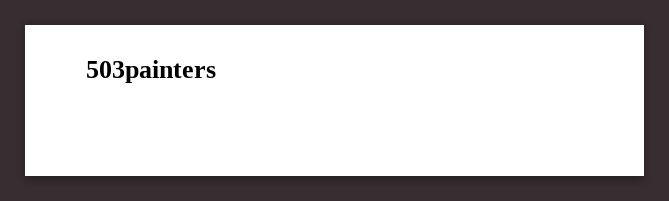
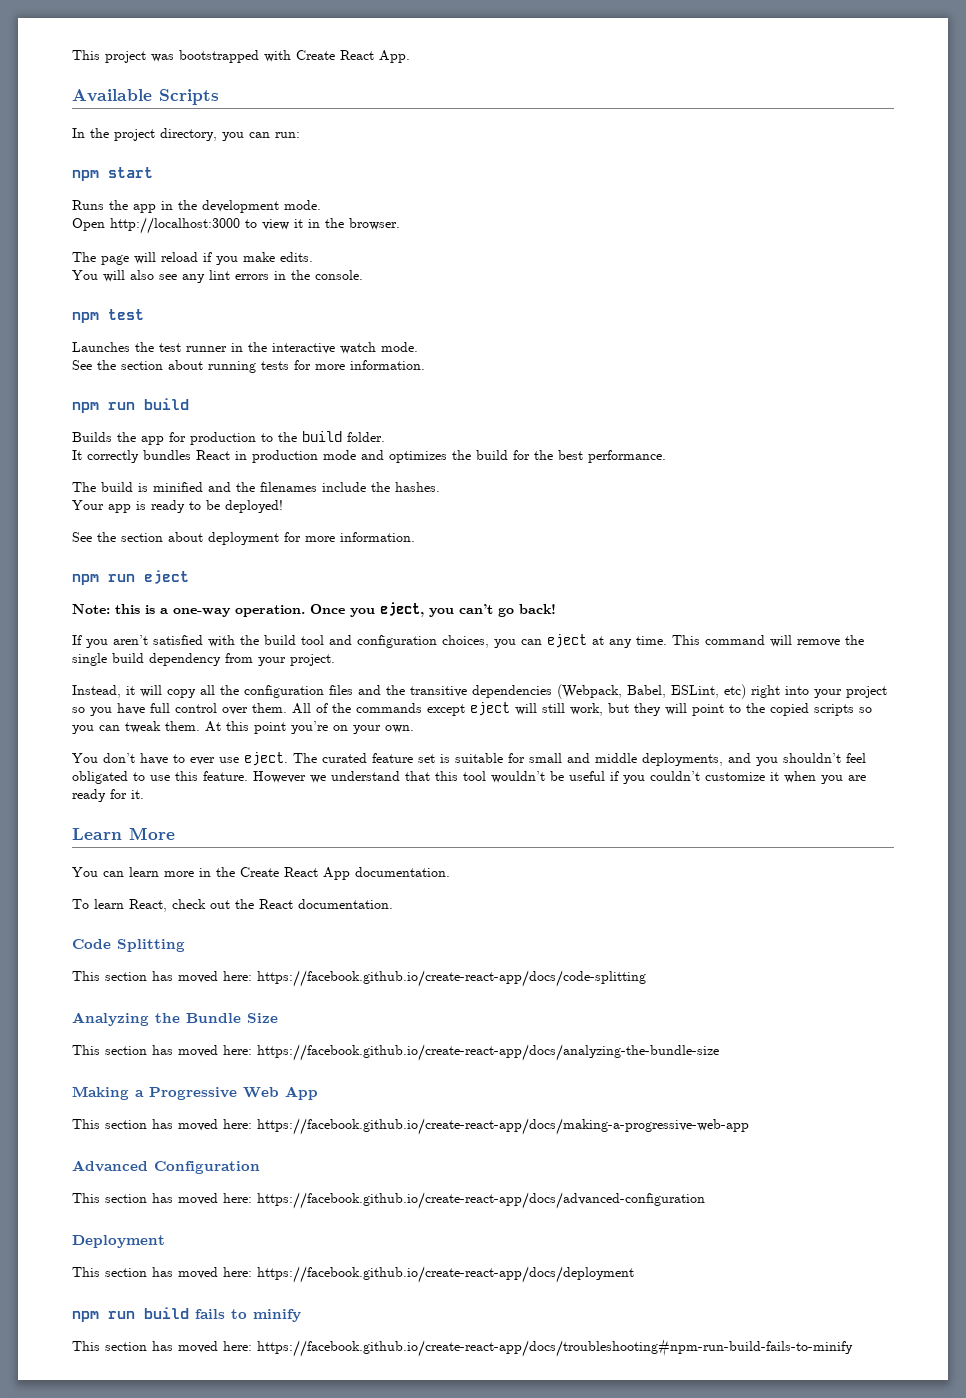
- 503painters
+ This project was bootstrapped with Create React App.
+ Available Scripts
+ In the project directory, you can run:
+ npm start
+ Runs the app in the development mode.
+ Open http://localhost:3000 to view it in the browser.
+ The page will reload if you make edits.
+ You will also see any lint errors in the console.
+ npm test
+ Launches the test runner in the interactive watch mode.
+ See the section about running tests for more information.
+ npm run build
+ Builds the app for production to the build folder.
+ It correctly bundles React in production mode and optimizes the build for the best performance.
+ The build is minified and the filenames include the hashes.
+ Your app is ready to be deployed!
+ See the section about deployment for more information.
+ npm run eject
+ Note: this is a one-way operation. Once you eject, you can’t go back!
+ If you aren’t satisfied with the build tool and configuration choices, you can eject at any time. This command will remove the single build dependency from your project.
+ Instead, it will copy all the configuration files and the transitive dependencies (Webpack, Babel, ESLint, etc) right into your project so you have full control over them. All of the commands except eject will still work, but they will point to the copied scripts so you can tweak them. At this point you’re on your own.
+ You don’t have to ever use eject. The curated feature set is suitable for small and middle deployments, and you shouldn’t feel obligated to use this feature. However we understand that this tool wouldn’t be useful if you couldn’t customize it when you are ready for it.
+ Learn More
+ You can learn more in the Create React App documentation.
+ To learn React, check out the React documentation.
+ Code Splitting
+ This section has moved here: https://facebook.github.io/create-react-app/docs/code-splitting
+ Analyzing the Bundle Size
+ This section has moved here: https://facebook.github.io/create-react-app/docs/analyzing-the-bundle-size
+ Making a Progressive Web App
+ This section has moved here: https://facebook.github.io/create-react-app/docs/making-a-progressive-web-app
+ Advanced Configuration
+ This section has moved here: https://facebook.github.io/create-react-app/docs/advanced-configuration
+ Deployment
+ This section has moved here: https://facebook.github.io/create-react-app/docs/deployment
+ npm run build fails to minify
+ This section has moved here: https://facebook.github.io/create-react-app/docs/troubleshooting#npm-run-build-fails-to-minify

